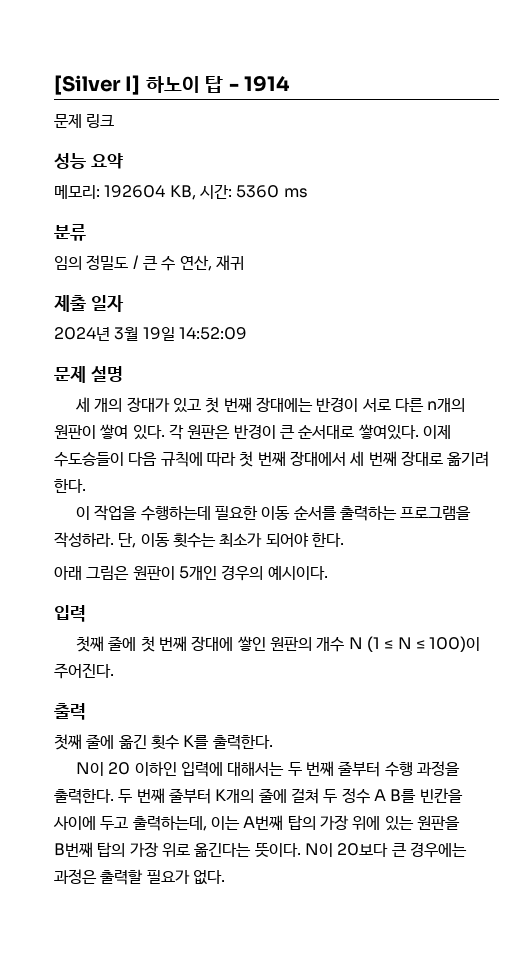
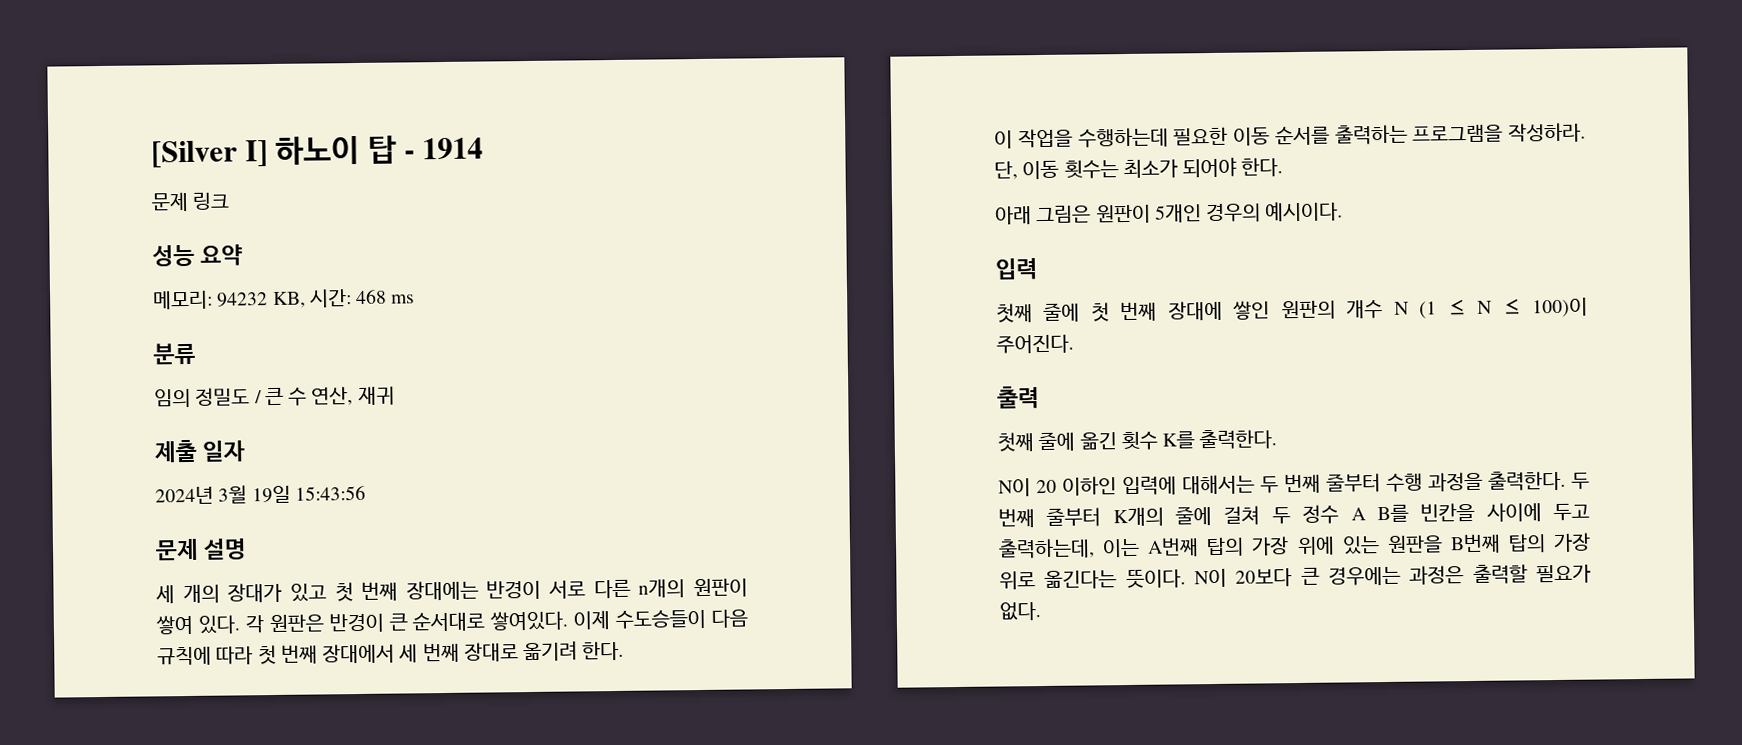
- 메모리: 192604 KB, 시간: 5360 ms
+ 메모리: 94232 KB, 시간: 468 ms
- 2024년 3월 19일 14:52:09
+ 2024년 3월 19일 15:43:56

